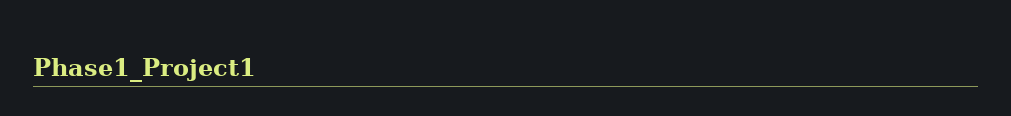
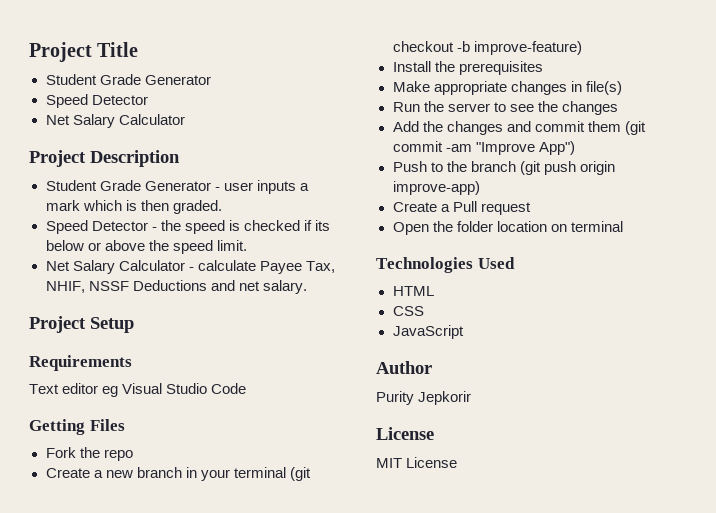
- Phase1_Project1
+ Project Title
+ Student Grade Generator
+ Speed Detector
+ Net Salary Calculator
+ Project Description
+ Student Grade Generator - user inputs a mark which is then graded.
+ Speed Detector - the speed is checked if its below or above the speed limit.
+ Net Salary Calculator - calculate Payee Tax, NHIF, NSSF Deductions and net salary.
+ Project Setup
+ Requirements
+ Text editor eg Visual Studio Code
+ Getting Files
+ Fork the repo
+ Create a new branch in your terminal (git checkout -b improve-feature)
+ Install the prerequisites
+ Make appropriate changes in file(s)
+ Run the server to see the changes
+ Add the changes and commit them (git commit -am "Improve App")
+ Push to the branch (git push origin improve-app)
+ Create a Pull request
+ Open the folder location on terminal
+ Technologies Used
+ HTML
+ CSS
+ JavaScript
+ Author
+ Purity Jepkorir
+ License
+ MIT License

